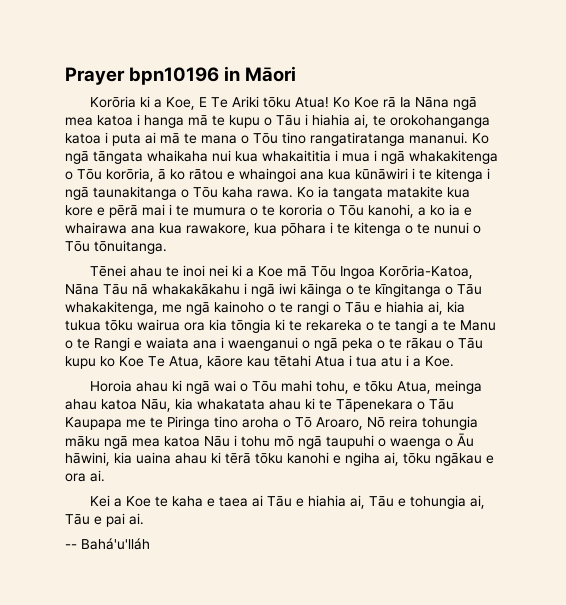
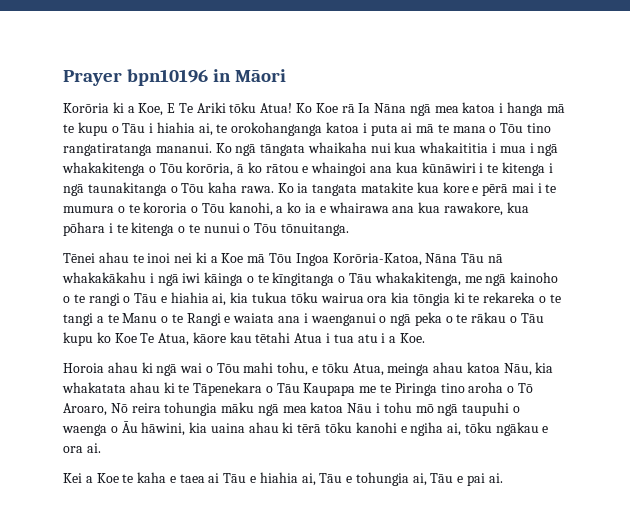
- -- Bahá'u'lláh

